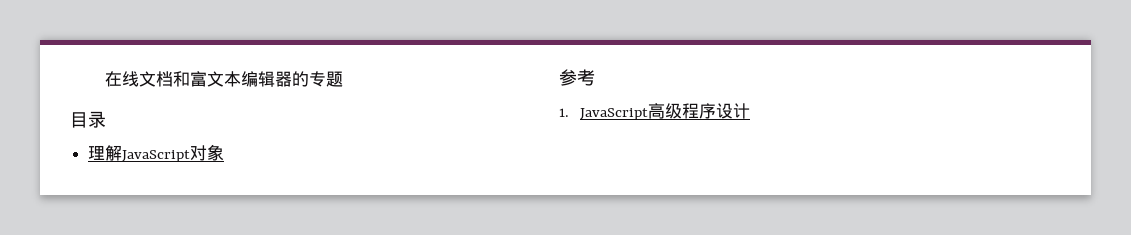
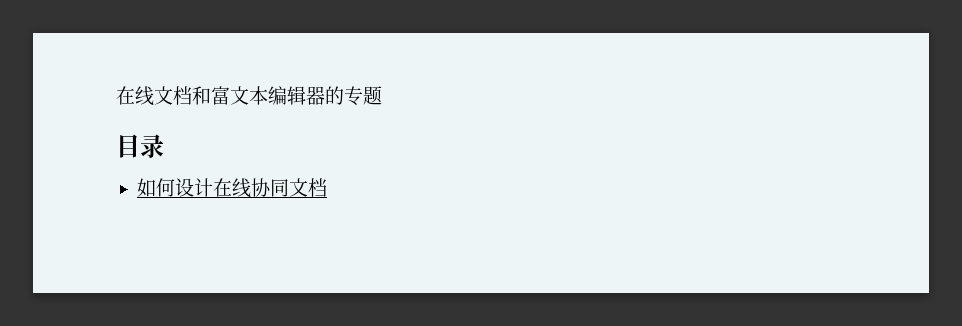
- 理解JavaScript对象
- 参考
- 1. JavaScript高级程序设计
+ 如何设计在线协同文档

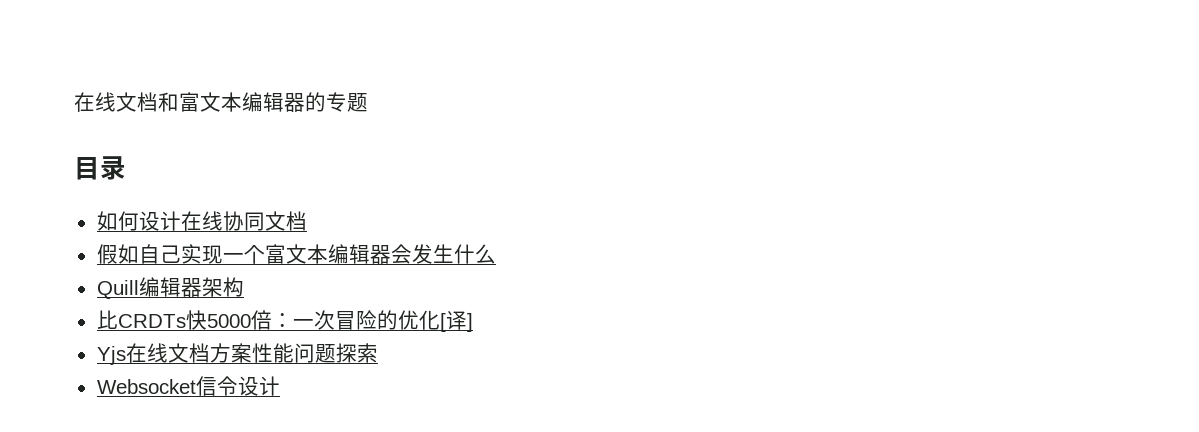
+ 假如自己实现一个富文本编辑器会发生什么
+ Quill编辑器架构
+ 比CRDTs快5000倍：一次冒险的优化[译]
+ Yjs在线文档方案性能问题探索
+ Websocket信令设计

